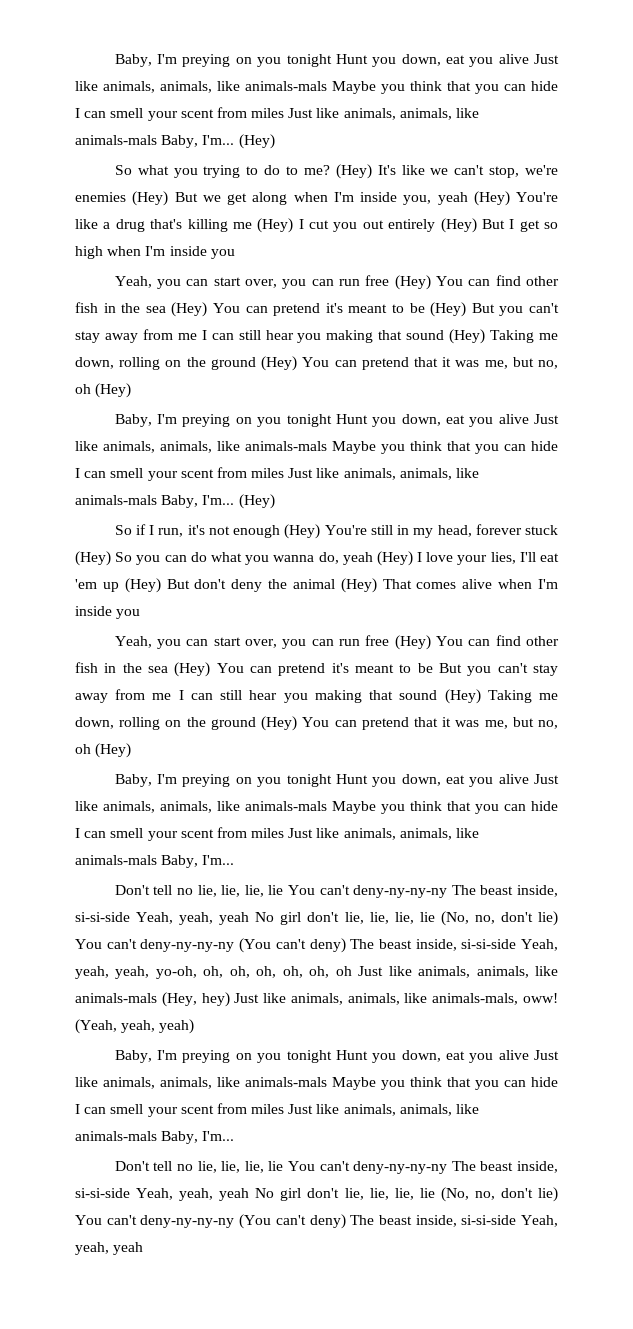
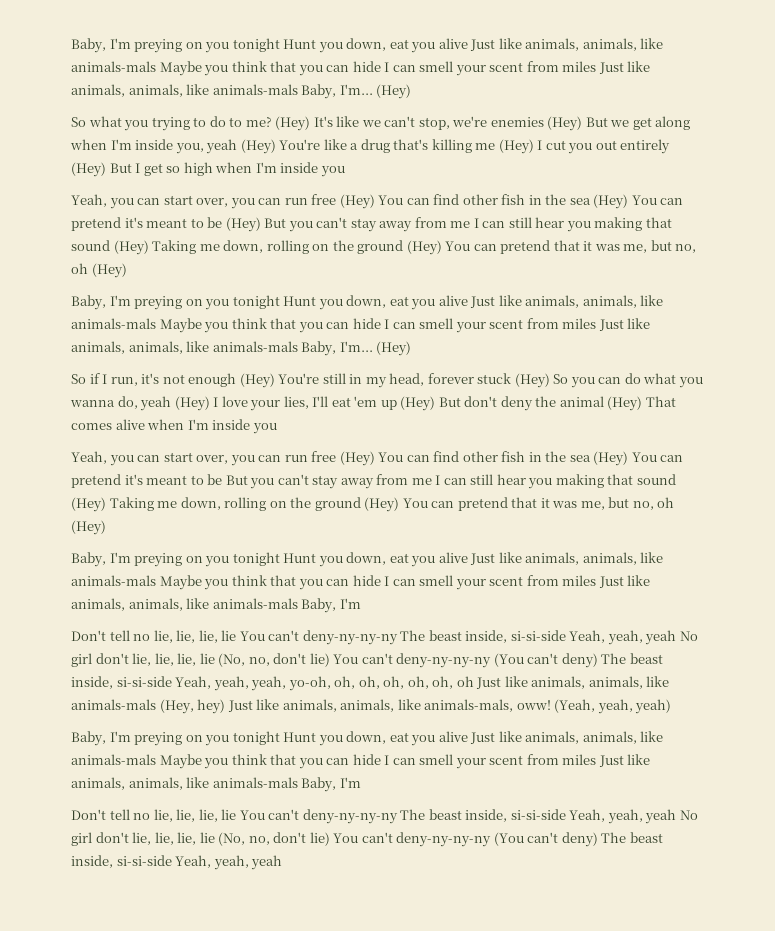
  Yeah, you can start over, you can run free (Hey) You can find other fish in the sea (Hey) You can pretend it's meant to be But you can't stay away from me I can still hear you making that sound (Hey) Taking me down, rolling on the ground (Hey) You can pretend that it was me, but no, oh (Hey)
- Baby, I'm preying on you tonight Hunt you down, eat you alive Just like animals, animals, like animals-mals Maybe you think that you can hide I can smell your scent from miles Just like animals, animals, like animals-mals Baby, I'm...
+ Baby, I'm preying on you tonight Hunt you down, eat you alive Just like animals, animals, like animals-mals Maybe you think that you can hide I can smell your scent from miles Just like animals, animals, like animals-mals Baby, I'm
  (Yeah, yeah, yeah)
- Baby, I'm preying on you tonight Hunt you down, eat you alive Just like animals, animals, like animals-mals Maybe you think that you can hide I can smell your scent from miles Just like animals, animals, like animals-mals Baby, I'm...
+ Baby, I'm preying on you tonight Hunt you down, eat you alive Just like animals, animals, like animals-mals Maybe you think that you can hide I can smell your scent from miles Just like animals, animals, like animals-mals Baby, I'm

